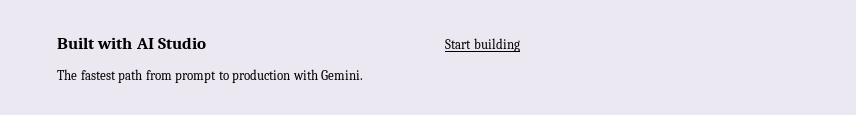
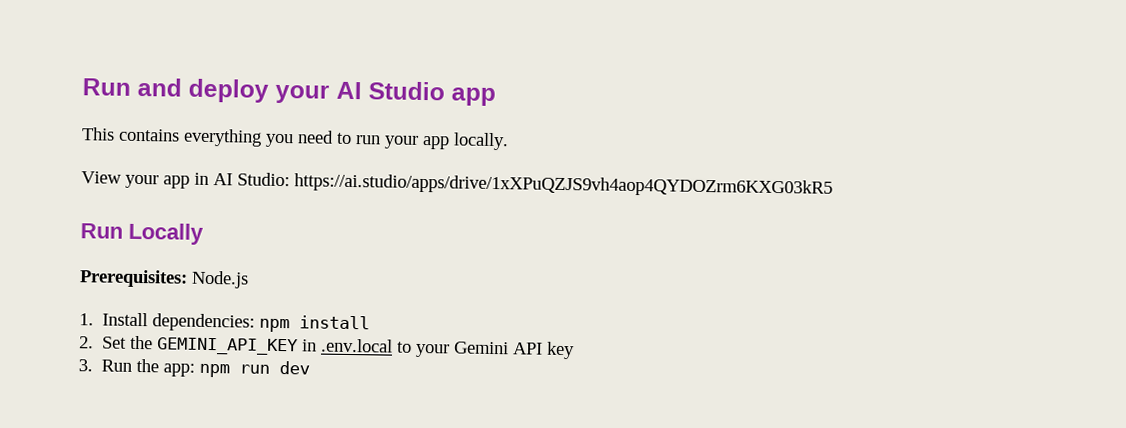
- Built with AI Studio
- The fastest path from prompt to production with Gemini.
- Start building
+ Run and deploy your AI Studio app
+ This contains everything you need to run your app locally.
+ View your app in AI Studio: https://ai.studio/apps/drive/1xXPuQZJS9vh4aop4QYDOZrm6KXG03kR5
+ Run Locally
+ Prerequisites: Node.js
+ 1. Install dependencies: npm install
+ 2. Set the GEMINI_API_KEY in .env.local to your Gemini API key
+ 3. Run the app: npm run dev

